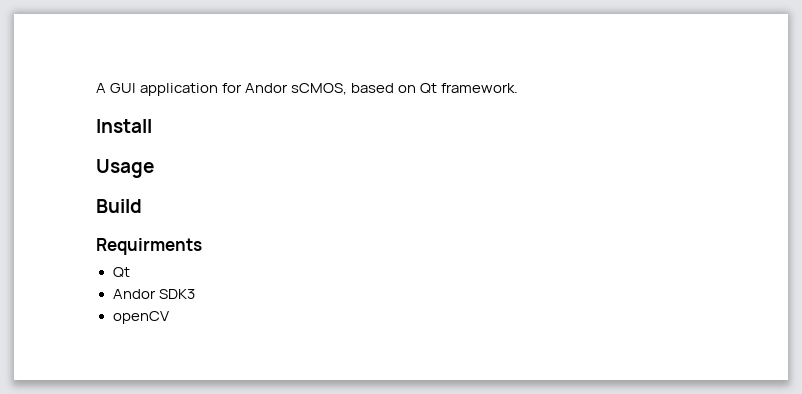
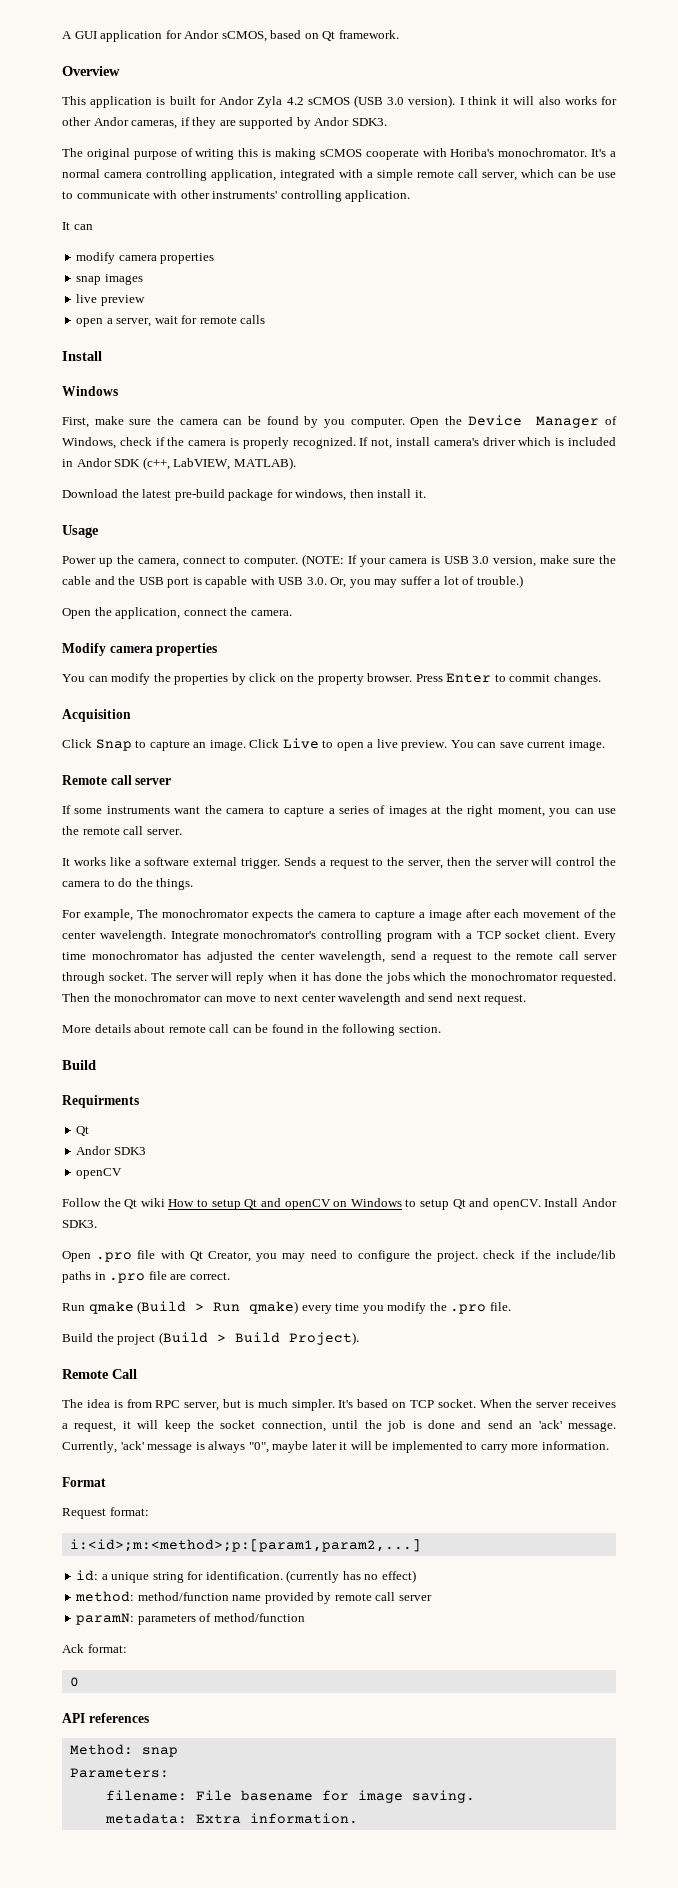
+ Overview
+ This application is built for Andor Zyla 4.2 sCMOS (USB 3.0 version). I think it will also works for other Andor cameras, if they are supported by Andor SDK3.
+ The original purpose of writing this is making sCMOS cooperate with Horiba's monochromator. It's a normal camera controlling application, integrated with a simple remote call server, which can be use to communicate with other instruments' controlling application.
+ It can
+ modify camera properties
+ snap images
+ live preview
+ open a server, wait for remote calls
  Install
+ Windows
+ First, make sure the camera can be found by you computer. Open the Device Manager of Windows, check if the camera is properly recognized. If not, install camera's driver which is included in Andor SDK (c++, LabVIEW, MATLAB).
+ Download the latest pre-build package for windows, then install it.
  Usage
+ Power up the camera, connect to computer. (NOTE: If your camera is USB 3.0 version, make sure the cable and the USB port is capable with USB 3.0. Or, you may suffer a lot of trouble.)
+ Open the application, connect the camera.
+ Modify camera properties
+ You can modify the properties by click on the property browser. Press Enter to commit changes.
+ Acquisition
+ Click Snap to capture an image. Click Live to open a live preview. You can save current image.
+ Remote call server
+ If some instruments want the camera to capture a series of images at the right moment, you can use the remote call server.
+ It works like a software external trigger. Sends a request to the server, then the server will control the camera to do the things.
+ For example, The monochromator expects the camera to capture a image after each movement of the center wavelength. Integrate monochromator's controlling program with a TCP socket client. Every time monochromator has adjusted the center wavelength, send a request to the remote call server through socket. The server will reply when it has done the jobs which the monochromator requested. Then the monochromator can move to next center wavelength and send next request.
+ More details about remote call can be found in the following section.
+ Follow the Qt wiki How to setup Qt and openCV on Windows to setup Qt and openCV. Install Andor SDK3.
+ Open .pro file with Qt Creator, you may need to configure the project. check if the include/lib paths in .pro file are correct.
+ Run qmake (Build > Run qmake) every time you modify the .pro file.
+ Build the project (Build > Build Project).
+ Remote Call
+ The idea is from RPC server, but is much simpler. It's based on TCP socket. When the server receives a request, it will keep the socket connection, until the job is done and send an 'ack' message. Currently, 'ack' message is always "0", maybe later it will be implemented to carry more information.
+ Format
+ Request format:
+ i:<id>;m:<method>;p:[param1,param2,...]
+ id: a unique string for identification. (currently has no effect)
+ method: method/function name provided by remote call server
+ paramN: parameters of method/function
+ Ack format:
+ 0
+ API references
+ Method: snap
+ Parameters:
+ filename: File basename for image saving.
+ metadata: Extra information.

